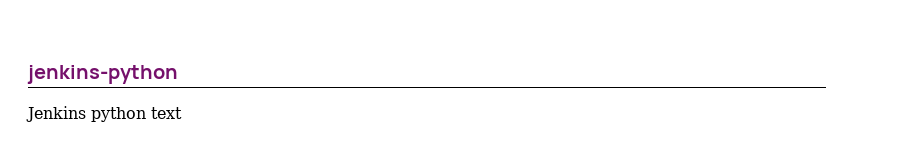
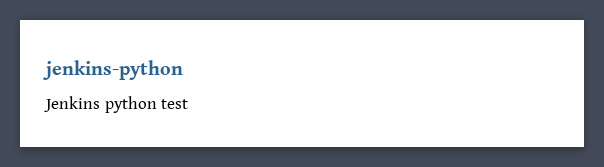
- Jenkins python text
+ Jenkins python test

